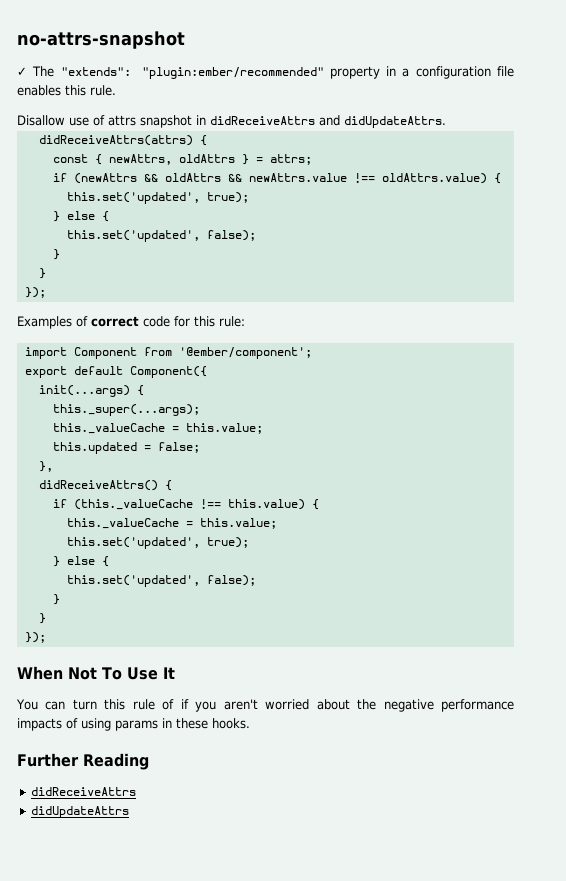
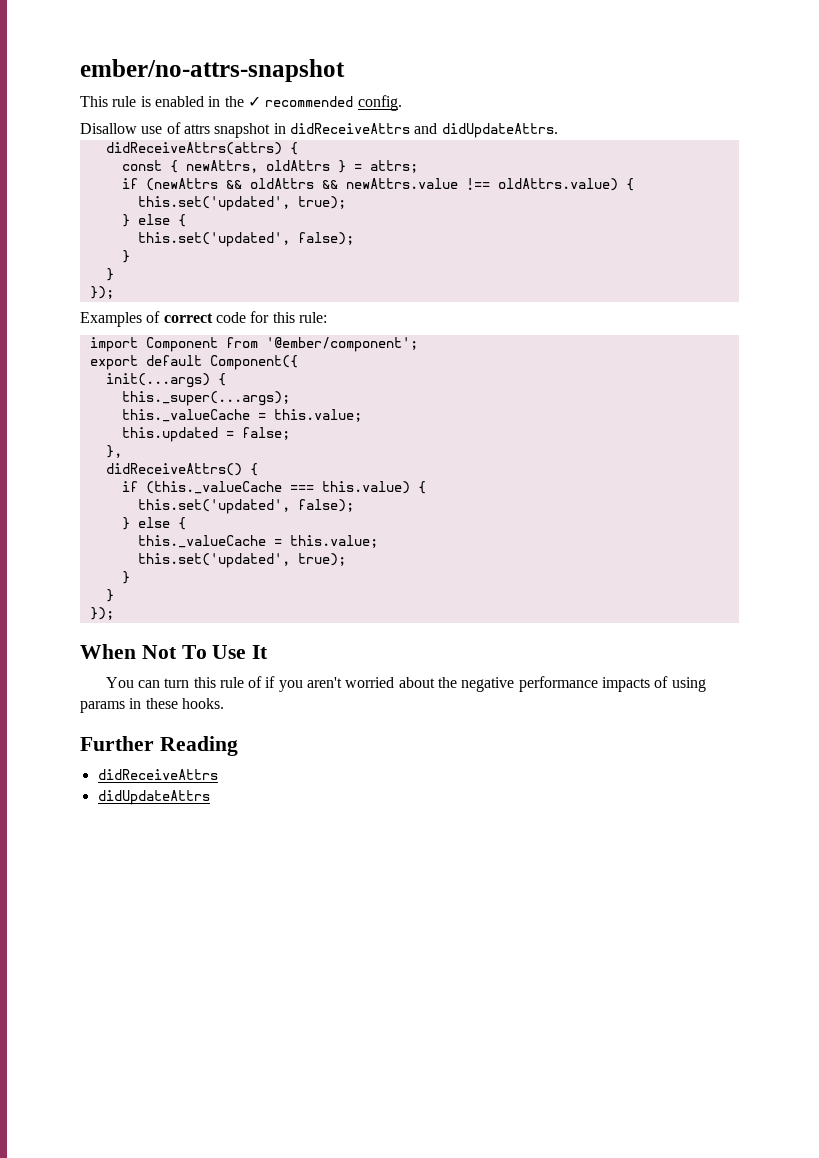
- no-attrs-snapshot
- ✓ The "extends": "plugin:ember/recommended" property in a configuration file enables this rule.
+ ember/no-attrs-snapshot
+ This rule is enabled in the ✓ recommended config.
- if (this._valueCache !== this.value) {
+ if (this._valueCache === this.value) {
+ this.set('updated', false);
+ } else {
  this._valueCache = this.value;
  this.set('updated', true);
- } else {
- this.set('updated', false);

